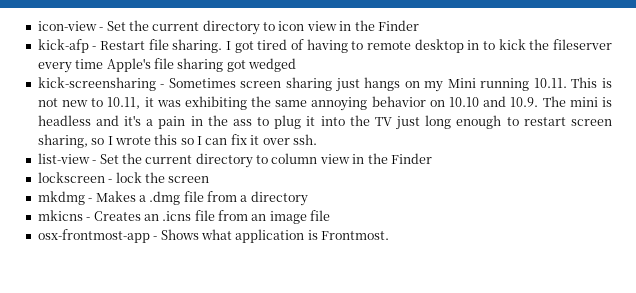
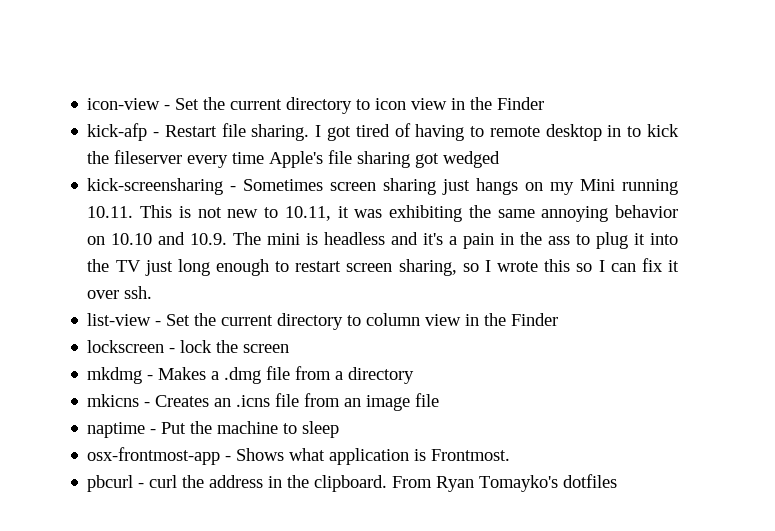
+ naptime - Put the machine to sleep
+ pbcurl - curl the address in the clipboard. From Ryan Tomayko's dotfiles

